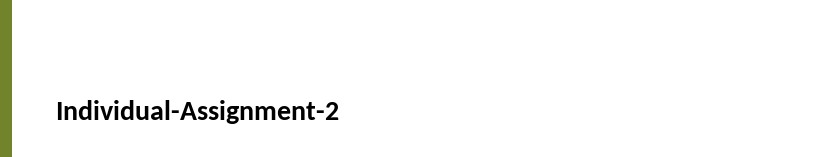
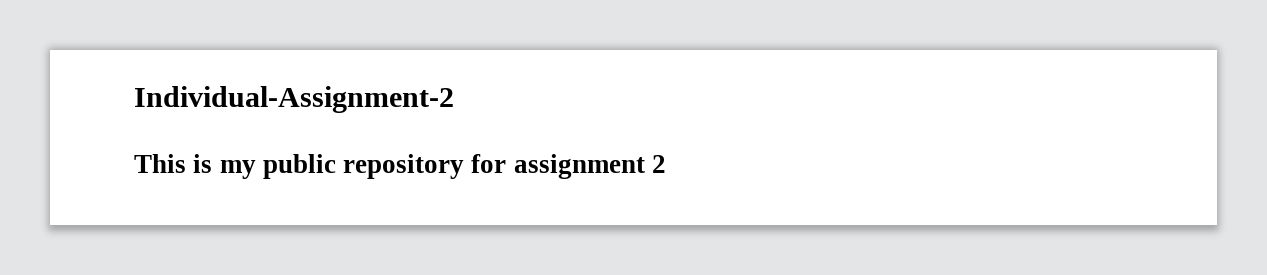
+ This is my public repository for assignment 2

